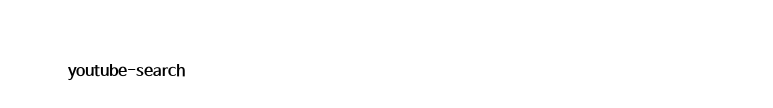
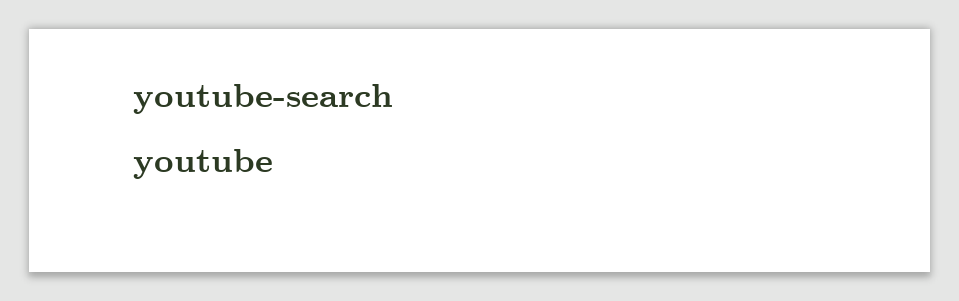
+ youtube

